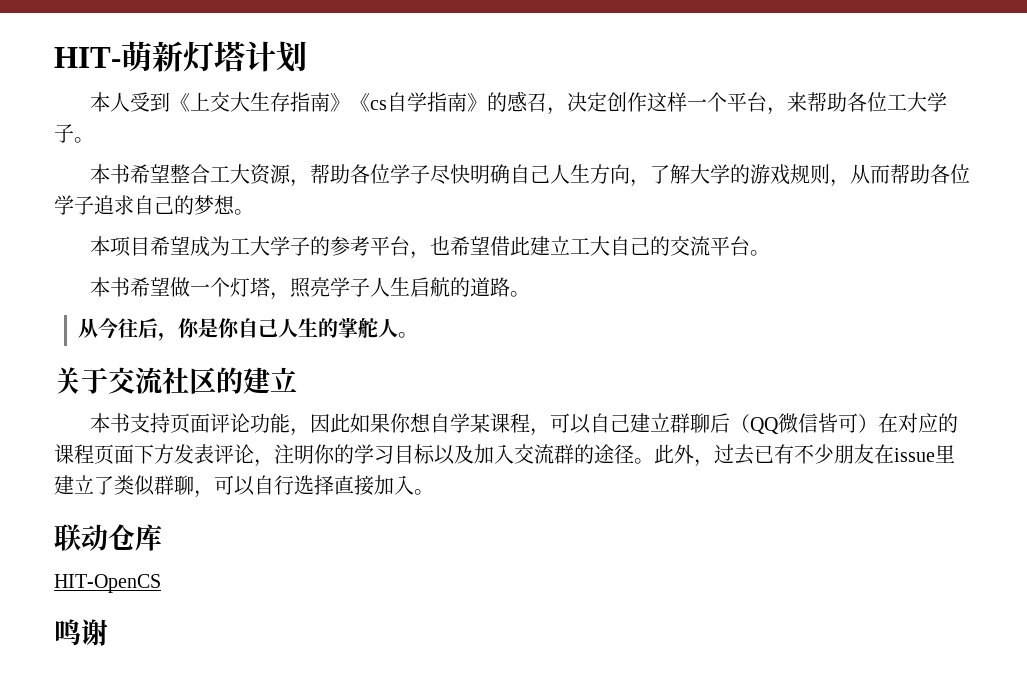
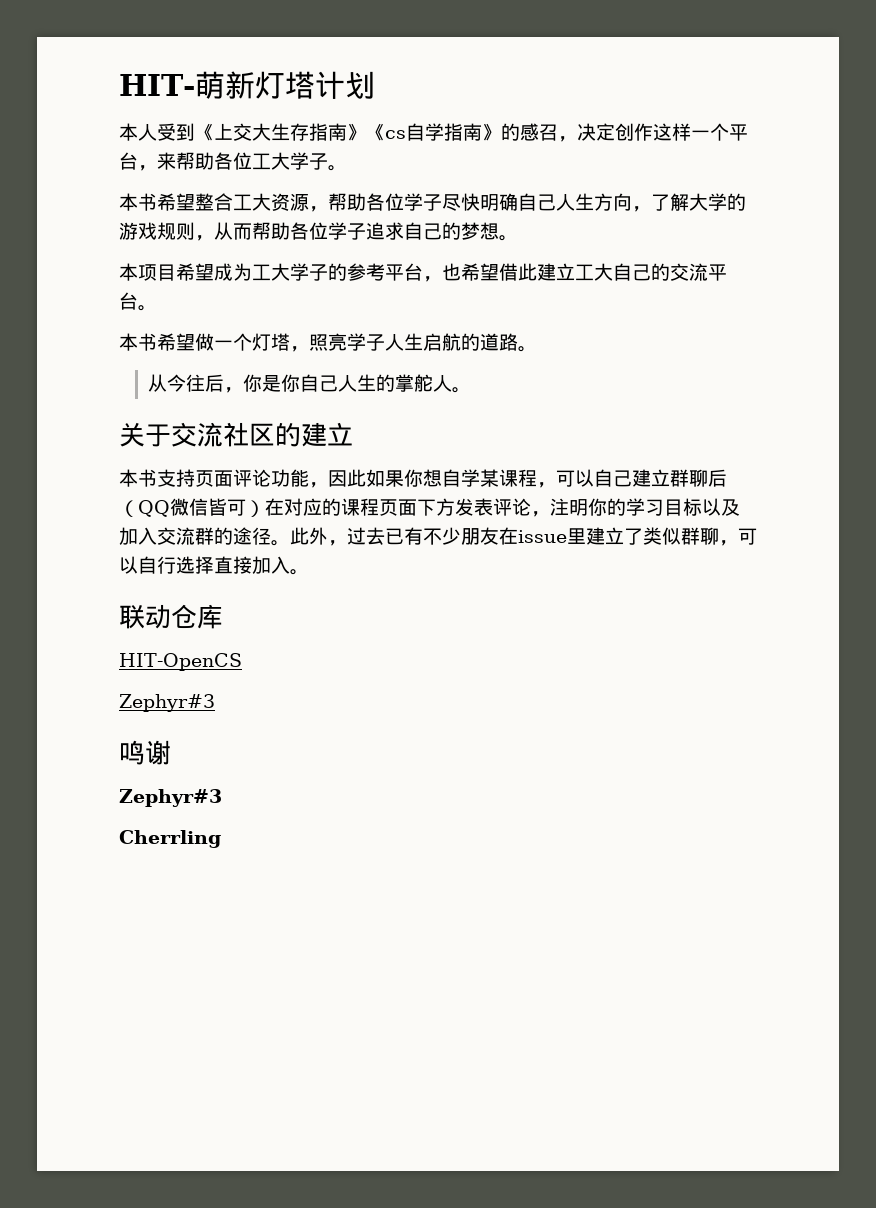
  HIT-OpenCS
+ Zephyr#3
  鸣谢
+ Zephyr#3
+ Cherrling

